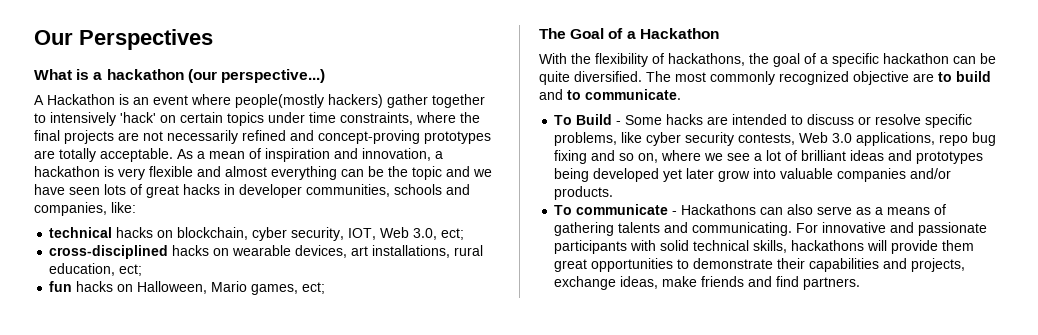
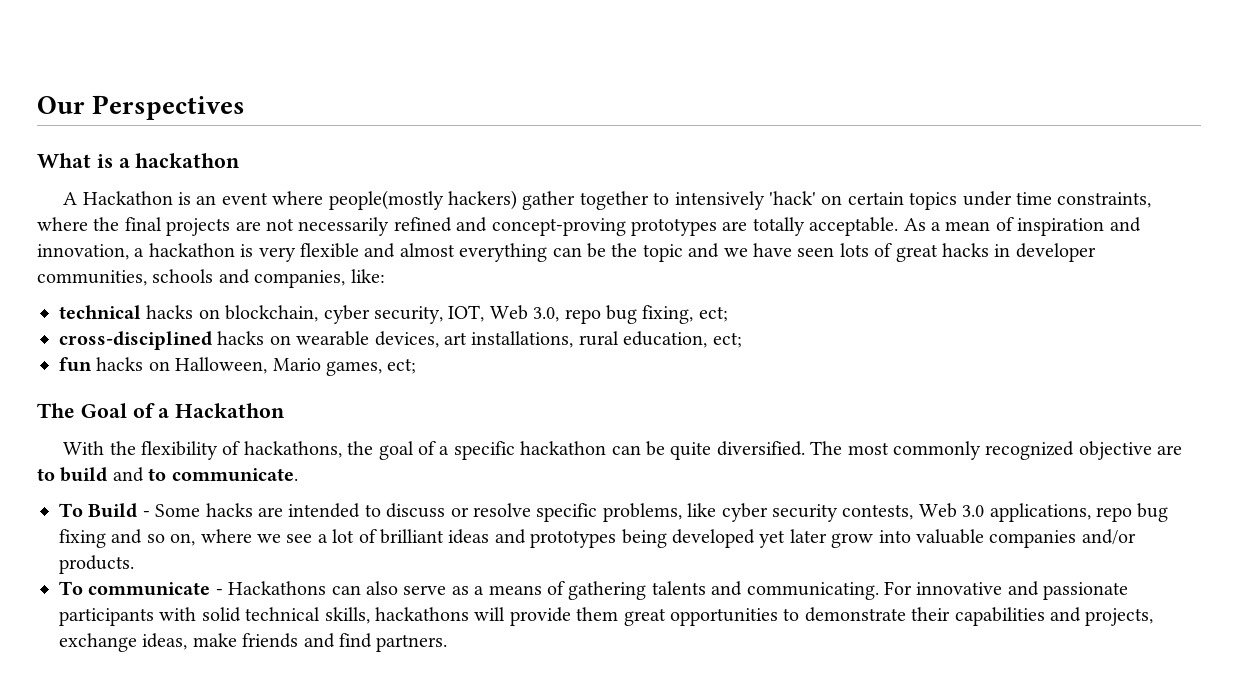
- What is a hackathon (our perspective...)
+ What is a hackathon
- technical hacks on blockchain, cyber security, IOT, Web 3.0, ect;
+ technical hacks on blockchain, cyber security, IOT, Web 3.0, repo bug fixing, ect;

